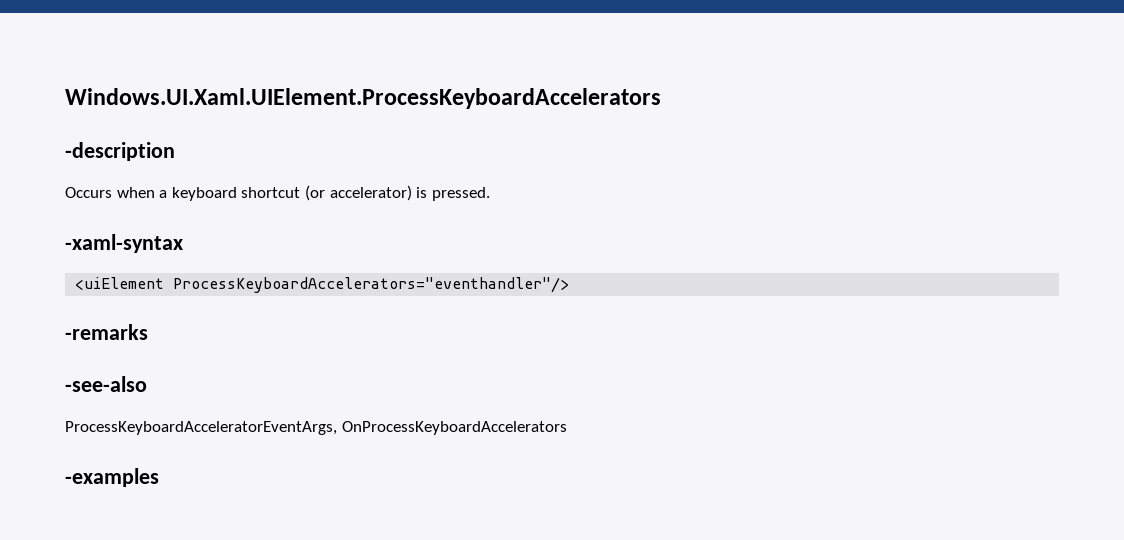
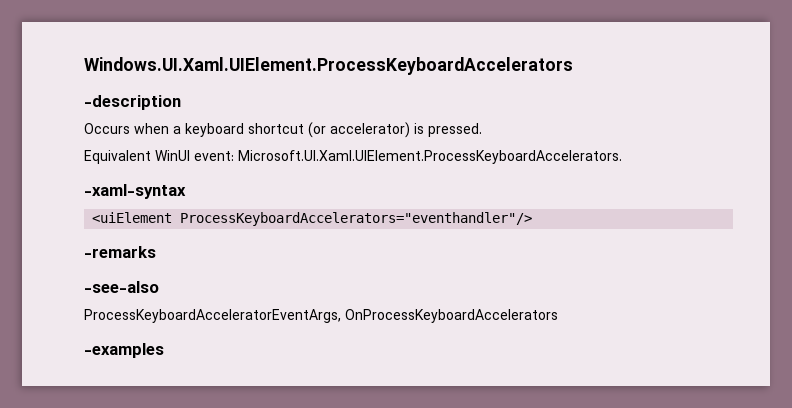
+ Equivalent WinUI event: Microsoft.UI.Xaml.UIElement.ProcessKeyboardAccelerators.

